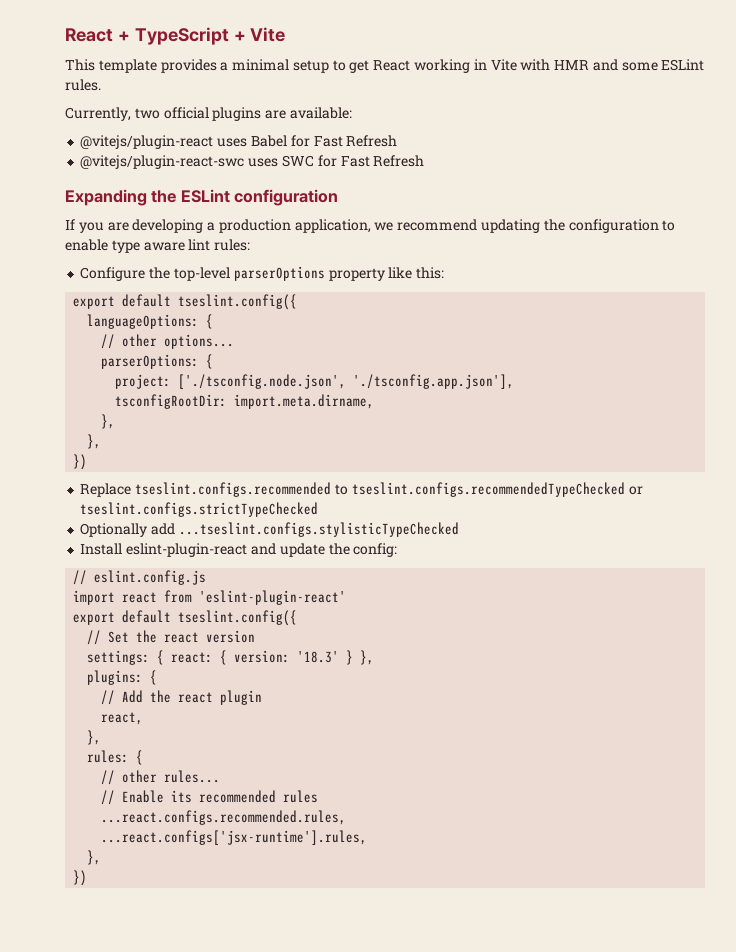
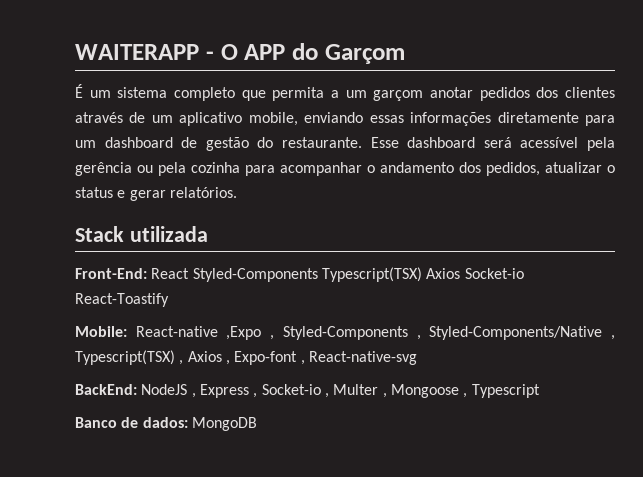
- React + TypeScript + Vite
- This template provides a minimal setup to get React working in Vite with HMR and some ESLint rules.
- Currently, two official plugins are available:
- @vitejs/plugin-react uses Babel for Fast Refresh
- @vitejs/plugin-react-swc uses SWC for Fast Refresh
- Expanding the ESLint configuration
- If you are developing a production application, we recommend updating the configuration to enable type aware lint rules:
- Configure the top-level parserOptions property like this:
- export default tseslint.config({
- languageOptions: {
- // other options...
- parserOptions: {
- project: ['./tsconfig.node.json', './tsconfig.app.json'],
- tsconfigRootDir: import.meta.dirname,
- },
- },
- })
- Replace tseslint.configs.recommended to tseslint.configs.recommendedTypeChecked or tseslint.configs.strictTypeChecked
- Optionally add ...tseslint.configs.stylisticTypeChecked
- Install eslint-plugin-react and update the config:
- // eslint.config.js
- import react from 'eslint-plugin-react'
- export default tseslint.config({
- // Set the react version
- settings: { react: { version: '18.3' } },
- plugins: {
- // Add the react plugin
- react,
- },
- rules: {
- // other rules...
- // Enable its recommended rules
- ...react.configs.recommended.rules,
- ...react.configs['jsx-runtime'].rules,
- },
- })
+ WAITERAPP - O APP do Garçom
+ É um sistema completo que permita a um garçom anotar pedidos dos clientes através de um aplicativo mobile, enviando essas informações diretamente para um dashboard de gestão do restaurante. Esse dashboard será acessível pela gerência ou pela cozinha para acompanhar o andamento dos pedidos, atualizar o status e gerar relatórios.
+ Stack utilizada
+ Front-End: React Styled-Components Typescript(TSX) Axios Socket-io React-Toastify
+ Mobile: React-native ,Expo , Styled-Components , Styled-Components/Native , Typescript(TSX) , Axios , Expo-font , React-native-svg
+ BackEnd: NodeJS , Express , Socket-io , Multer , Mongoose , Typescript
+ Banco de dados: MongoDB

